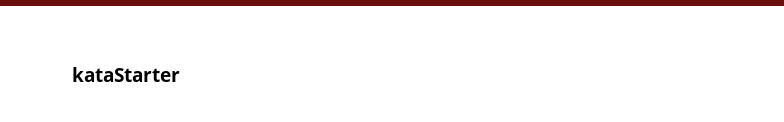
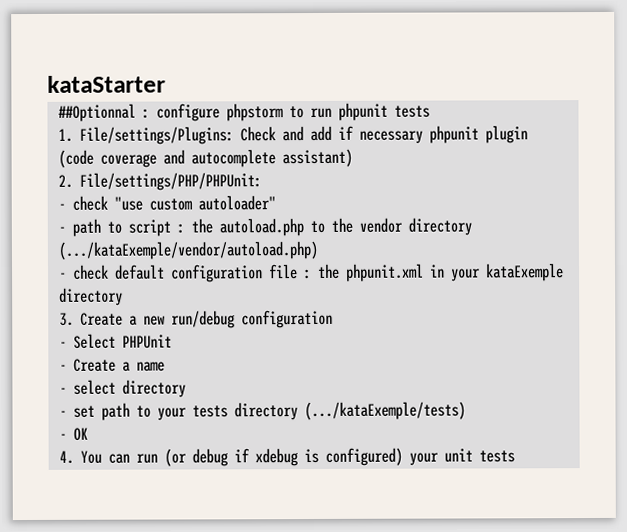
+ ##Optionnal : configure phpstorm to run phpunit tests
+ 1. File/settings/Plugins: Check and add if necessary phpunit plugin (code coverage and autocomplete assistant)
+ 2. File/settings/PHP/PHPUnit:
+ - check "use custom autoloader"
+ - path to script : the autoload.php to the vendor directory (.../kataExemple/vendor/autoload.php)
+ - check default configuration file : the phpunit.xml in your kataExemple directory
+ 3. Create a new run/debug configuration
+ - Select PHPUnit
+ - Create a name
+ - select directory
+ - set path to your tests directory (.../kataExemple/tests)
+ - OK
+ 4. You can run (or debug if xdebug is configured) your unit tests

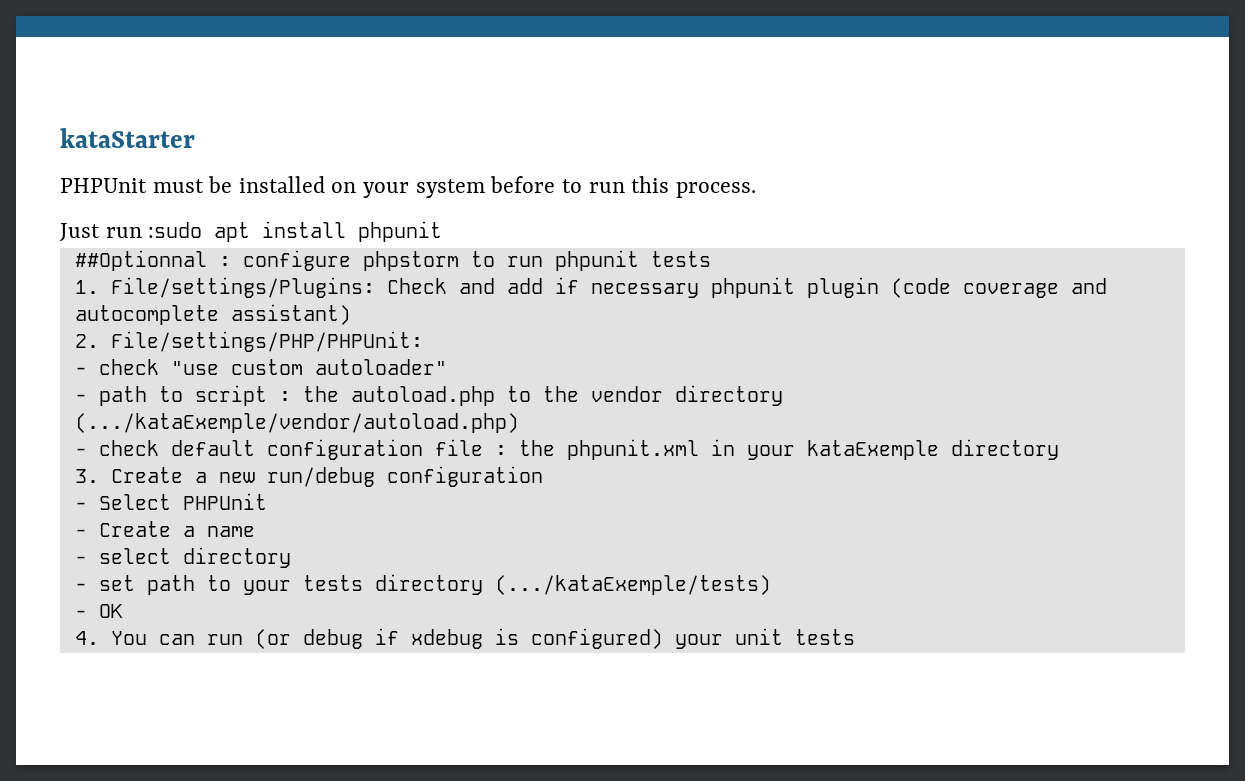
+ PHPUnit must be installed on your system before to run this process.
+ Just run :sudo apt install phpunit

